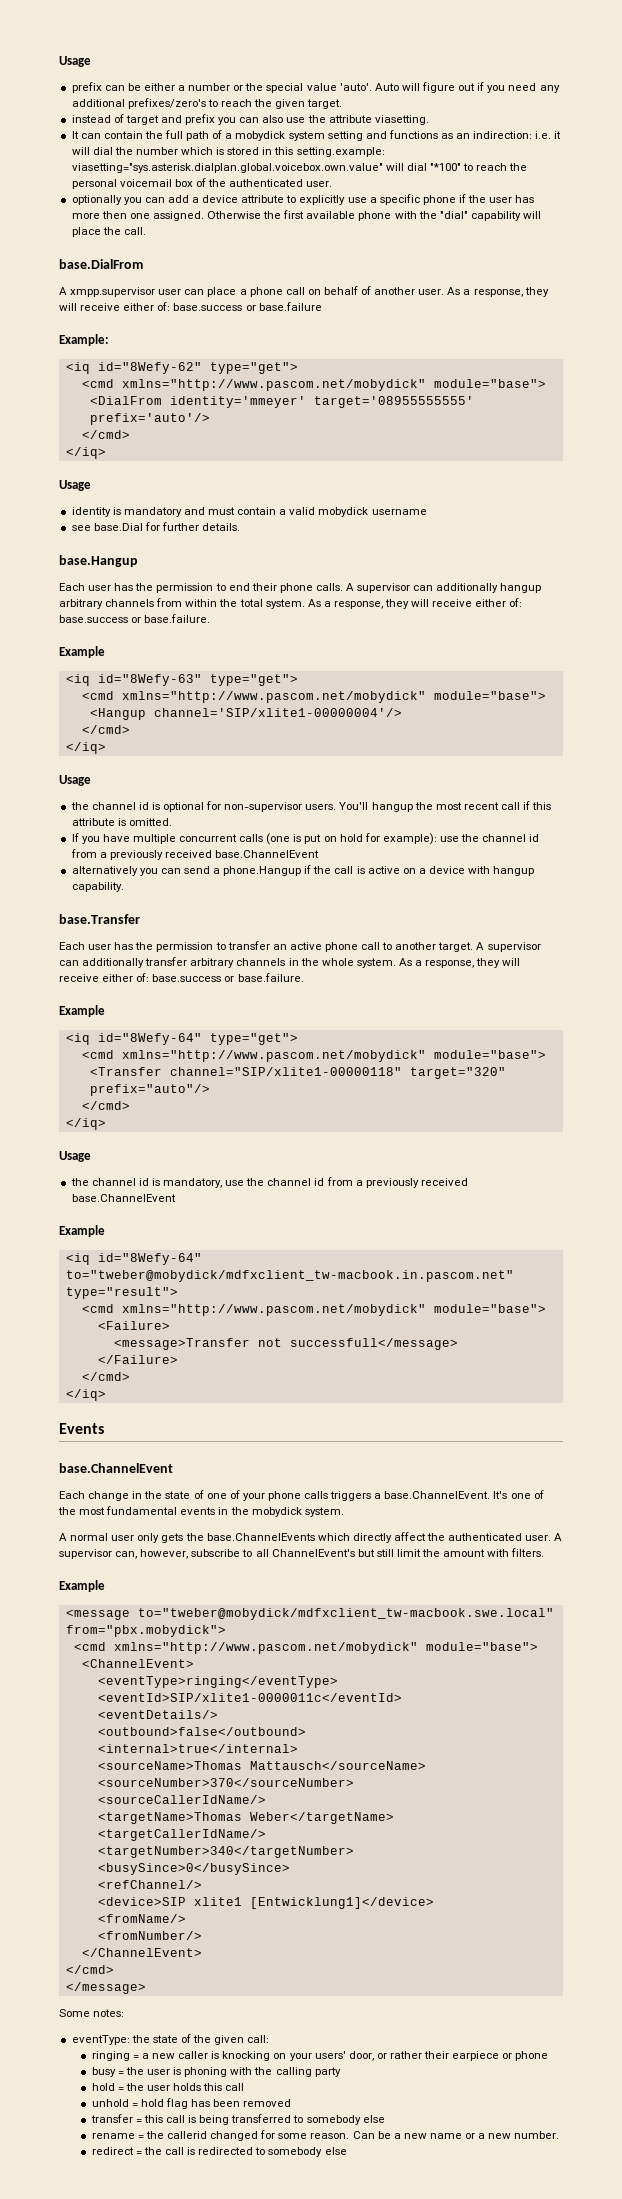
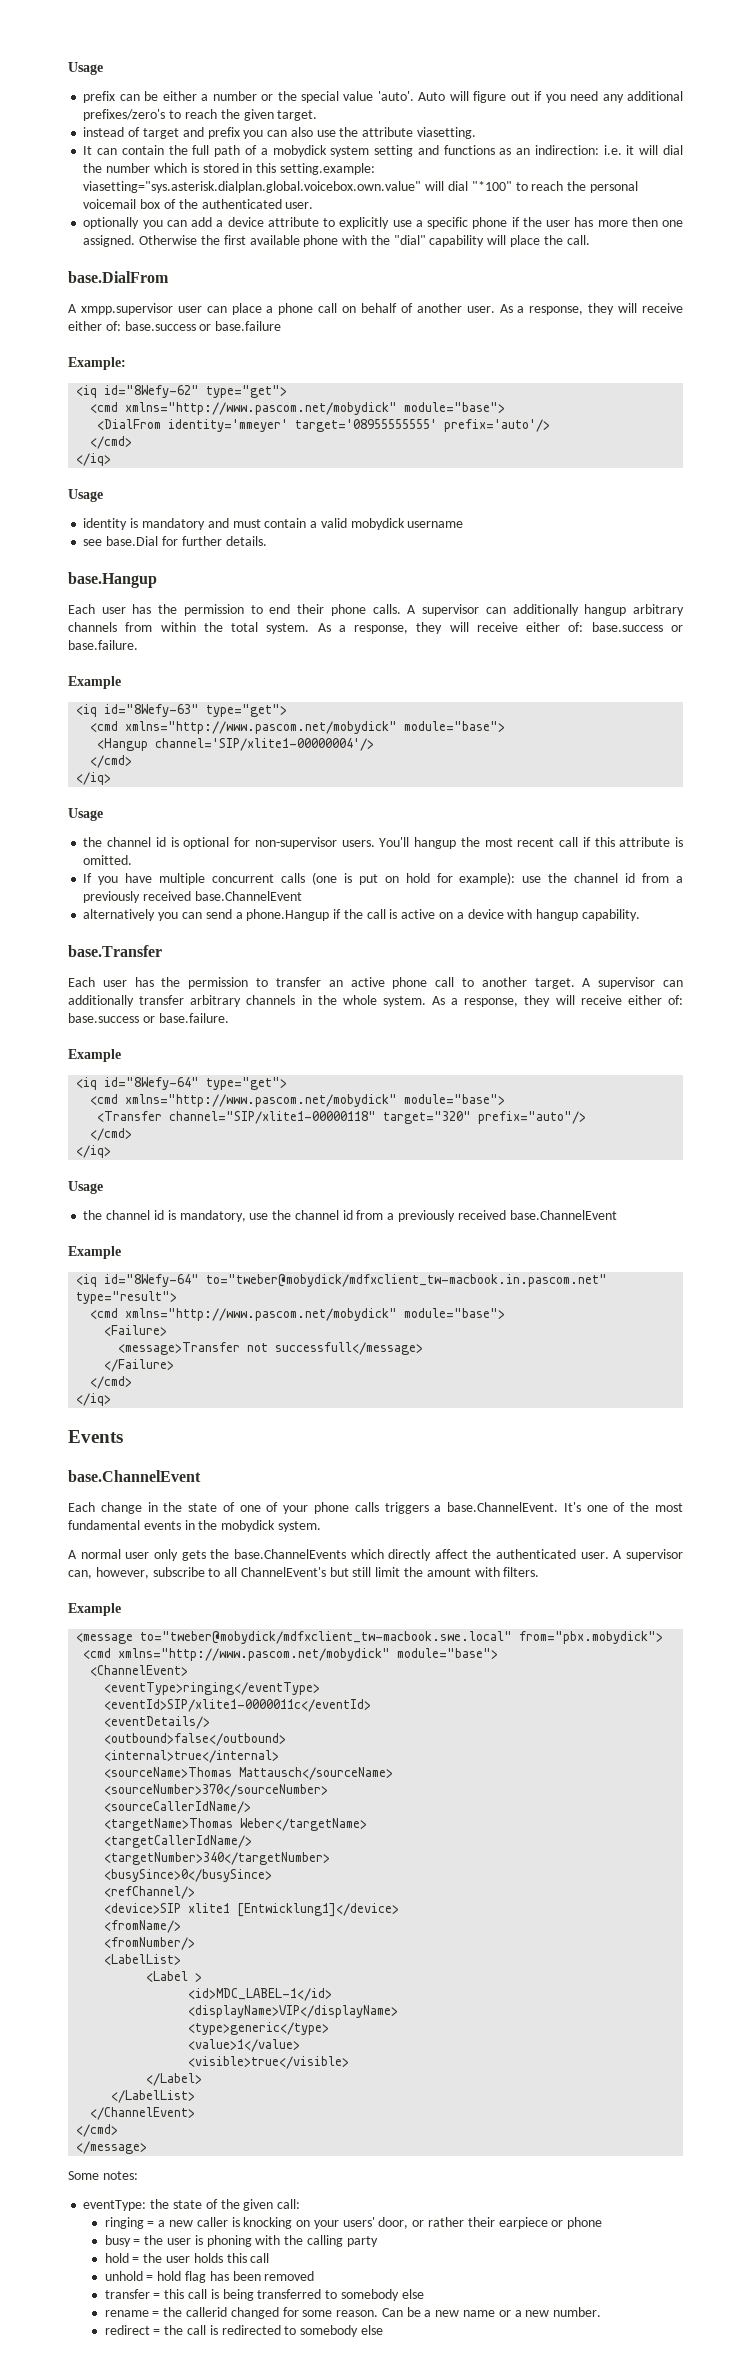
+ <LabelList>
+ <Label >
+ <id>MDC_LABEL-1</id>
+ <displayName>VIP</displayName>
+ <type>generic</type>
+ <value>1</value>
+ <visible>true</visible>
+ </Label>
+ </LabelList>

